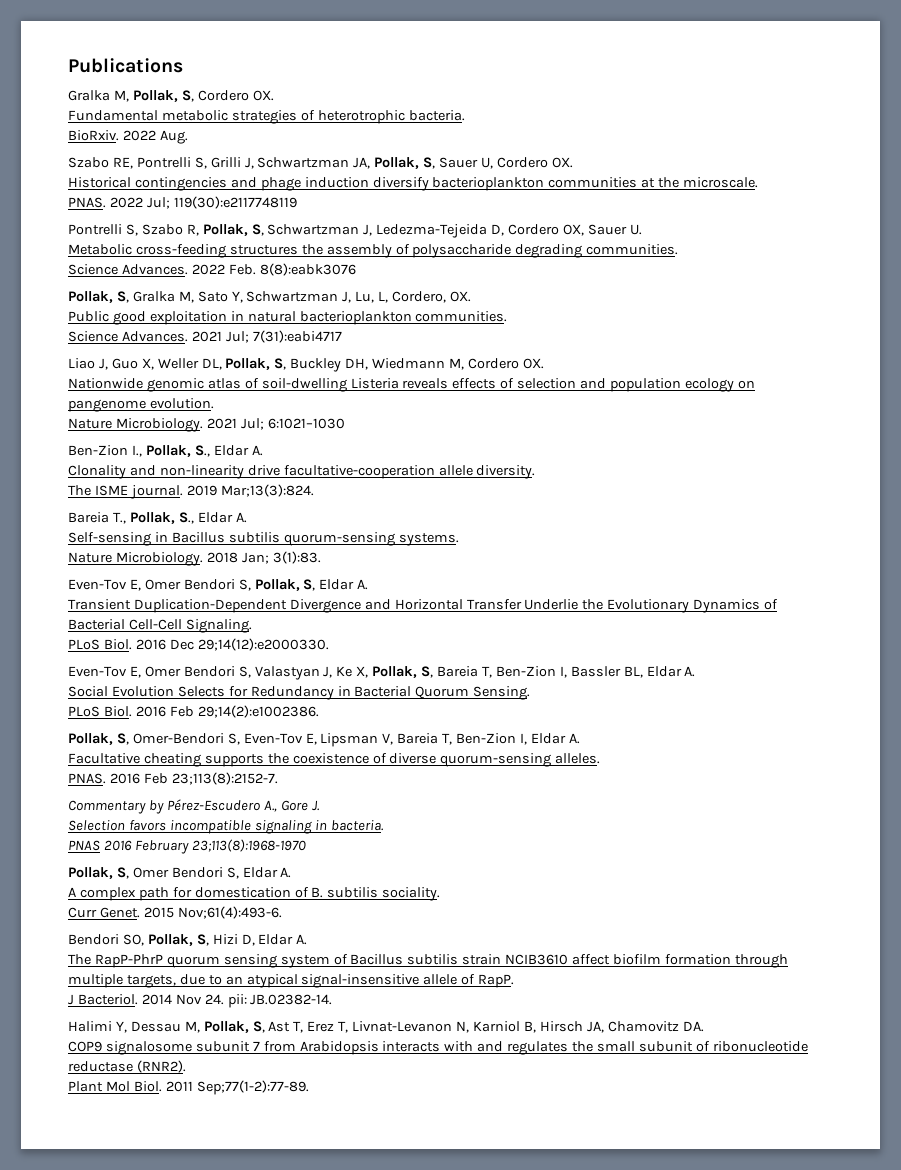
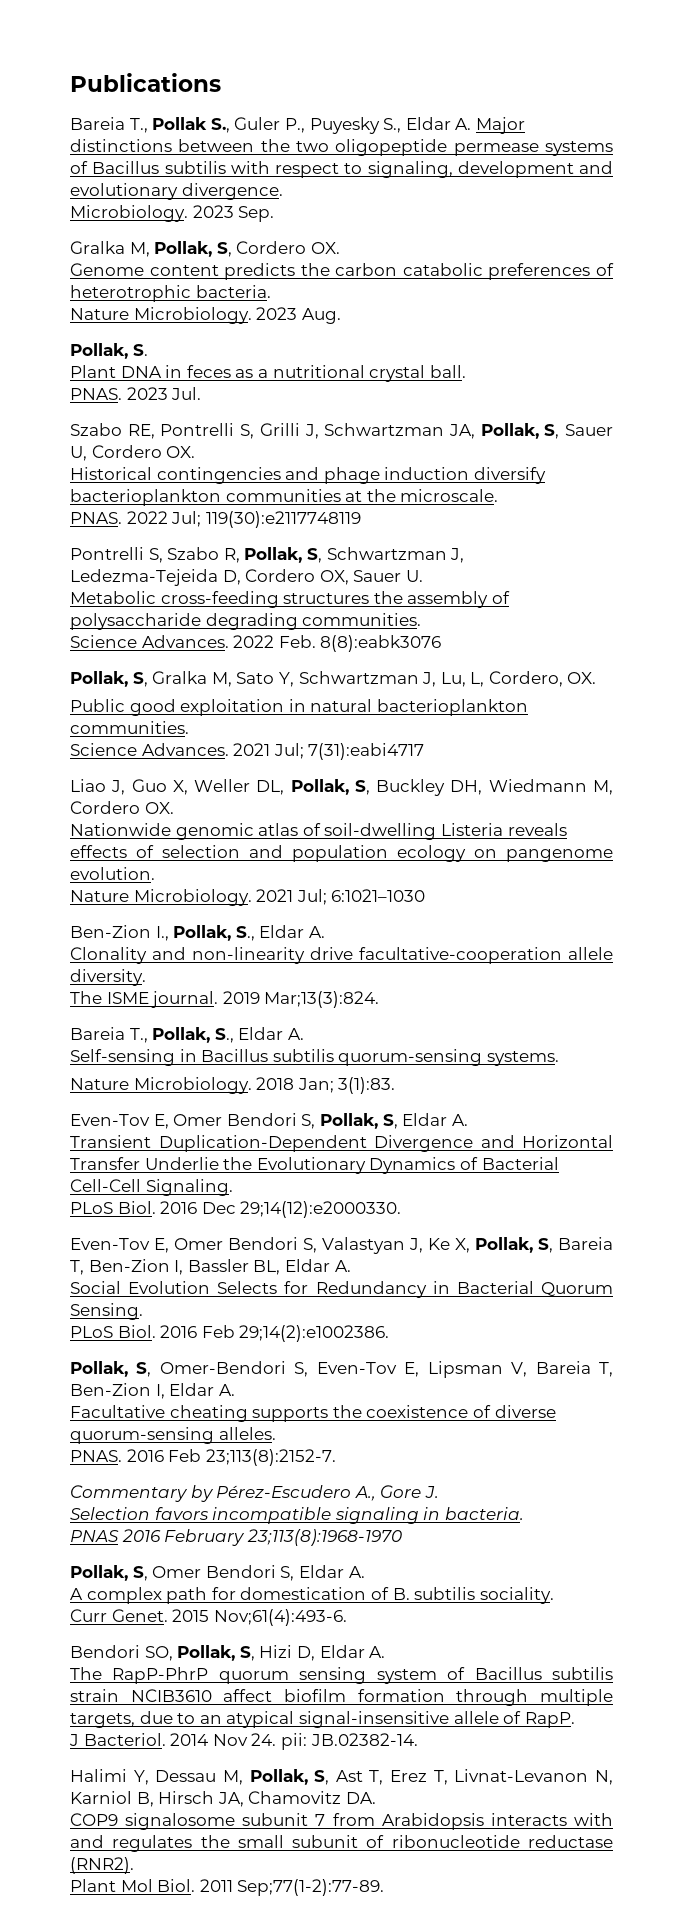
+ Bareia T., Pollak S., Guler P., Puyesky S., Eldar A. Major distinctions between the two oligopeptide permease systems of Bacillus subtilis with respect to signaling, development and evolutionary divergence.
+ Microbiology. 2023 Sep.
- Fundamental metabolic strategies of heterotrophic bacteria.
- BioRxiv. 2022 Aug.
+ Genome content predicts the carbon catabolic preferences of heterotrophic bacteria.
+ Nature Microbiology. 2023 Aug.
+ Pollak, S.
+ Plant DNA in feces as a nutritional crystal ball.
+ PNAS. 2023 Jul.

